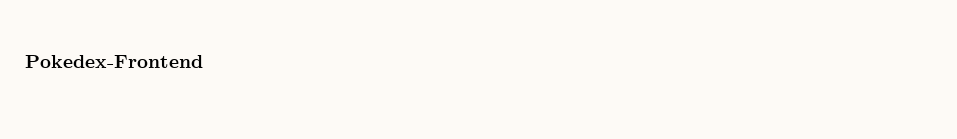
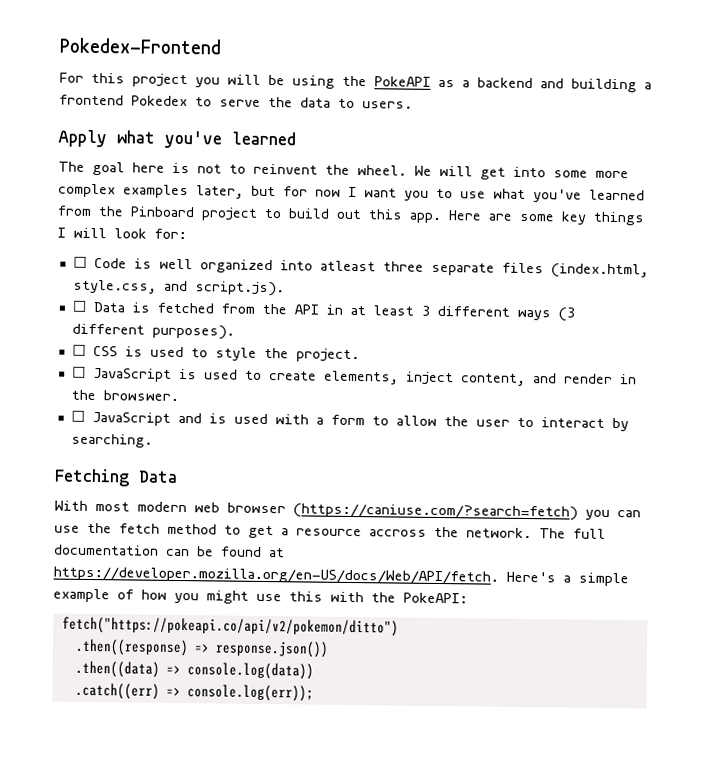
+ For this project you will be using the PokeAPI as a backend and building a frontend Pokedex to serve the data to users.
+ Apply what you've learned
+ The goal here is not to reinvent the wheel. We will get into some more complex examples later, but for now I want you to use what you've learned from the Pinboard project to build out this app. Here are some key things I will look for:
+ ☐ Code is well organized into atleast three separate files (index.html, style.css, and script.js).
+ ☐ Data is fetched from the API in at least 3 different ways (3 different purposes).
+ ☐ CSS is used to style the project.
+ ☐ JavaScript is used to create elements, inject content, and render in the browswer.
+ ☐ JavaScript and is used with a form to allow the user to interact by searching.
+ Fetching Data
+ With most modern web browser (https://caniuse.com/?search=fetch) you can use the fetch method to get a resource accross the network. The full documentation can be found at https://developer.mozilla.org/en-US/docs/Web/API/fetch. Here's a simple example of how you might use this with the PokeAPI:
+ fetch("https://pokeapi.co/api/v2/pokemon/ditto")
+ .then((response) => response.json())
+ .then((data) => console.log(data))
+ .catch((err) => console.log(err));

